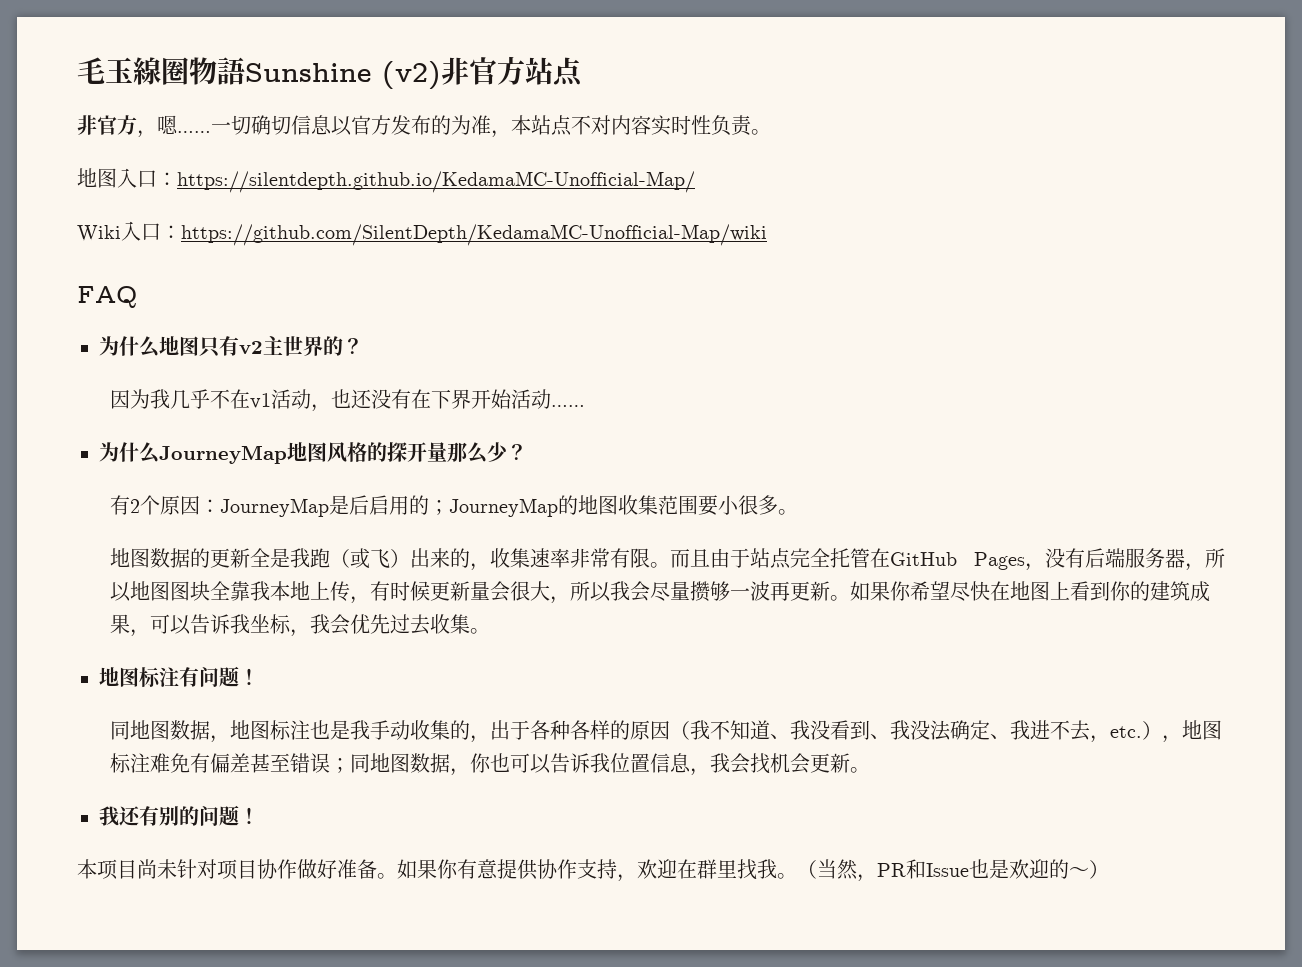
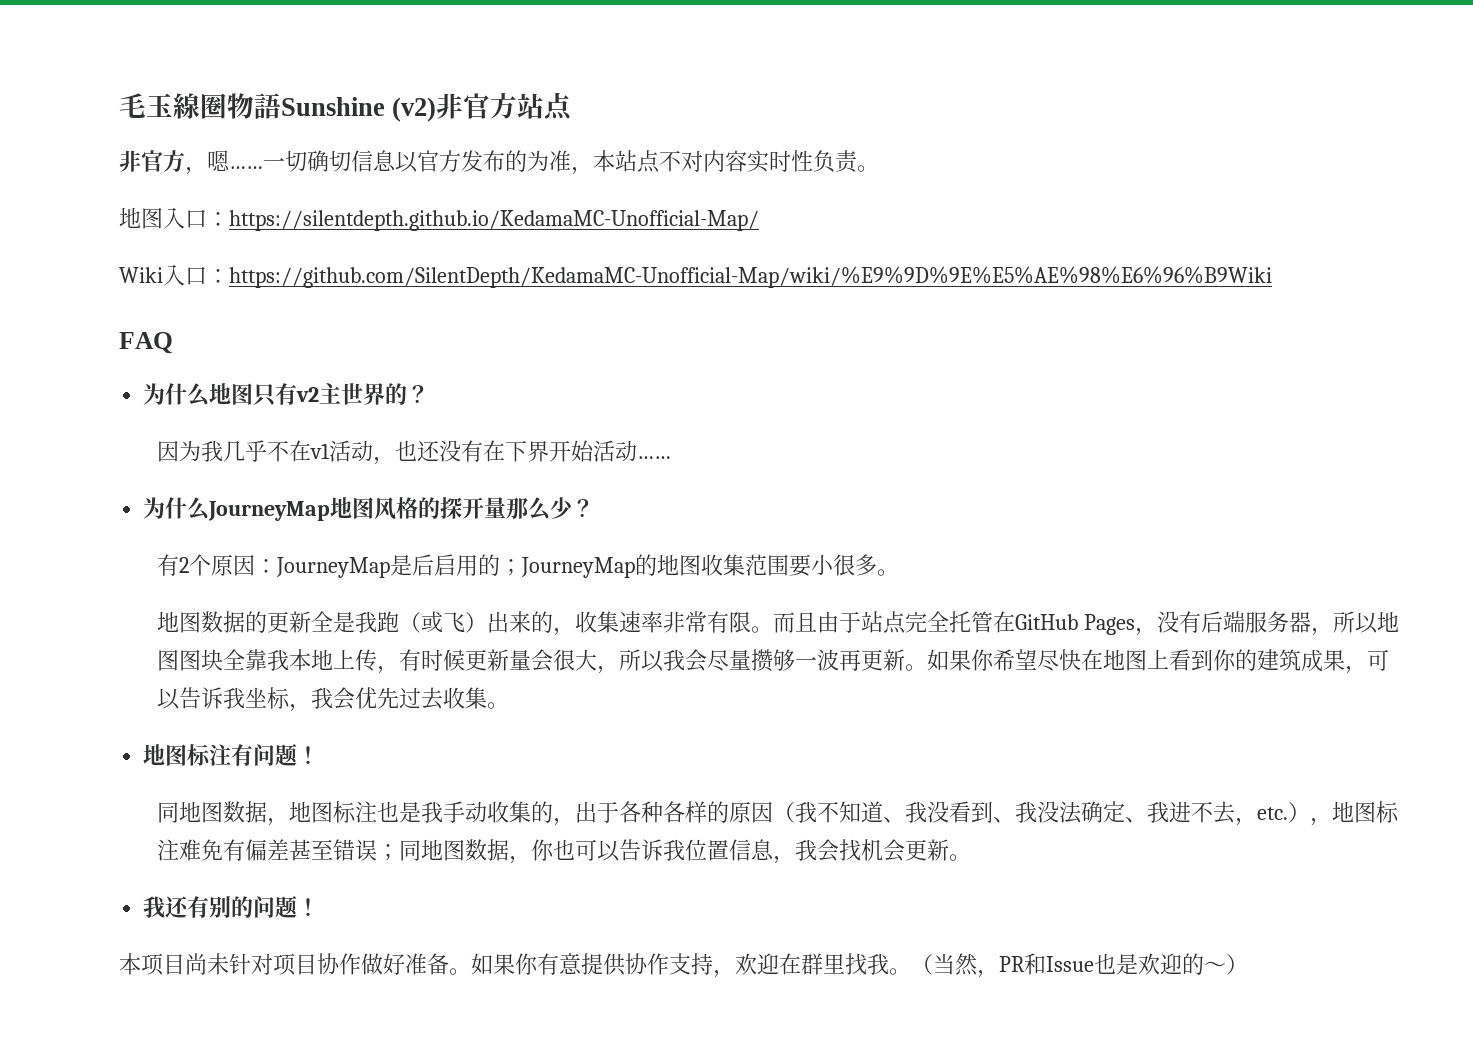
- Wiki入口：https://github.com/SilentDepth/KedamaMC-Unofficial-Map/wiki
+ Wiki入口：https://github.com/SilentDepth/KedamaMC-Unofficial-Map/wiki/%E9%9D%9E%E5%AE%98%E6%96%B9Wiki

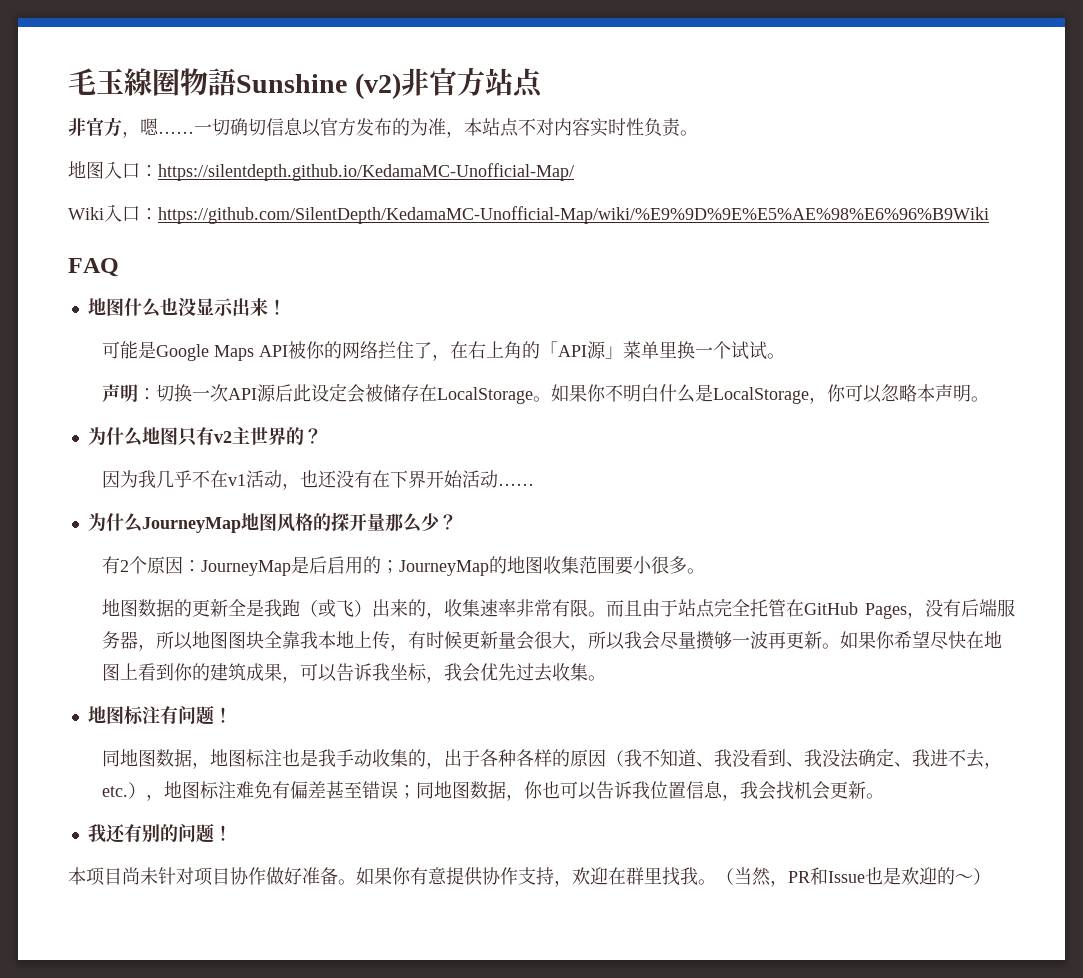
+ 地图什么也没显示出来！
+ 可能是Google Maps API被你的网络拦住了，在右上角的「API源」菜单里换一个试试。
+ 声明：切换一次API源后此设定会被储存在LocalStorage。如果你不明白什么是LocalStorage，你可以忽略本声明。

